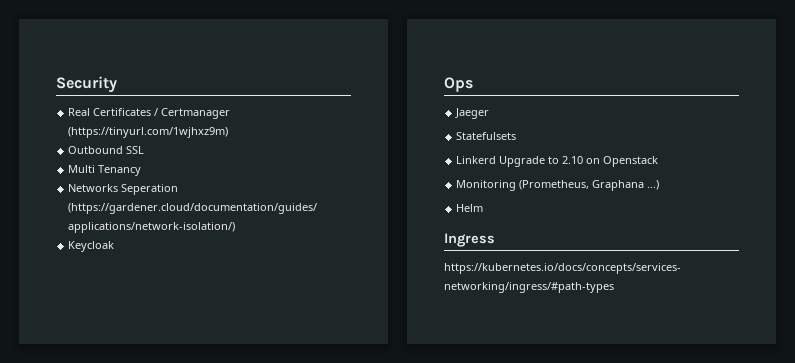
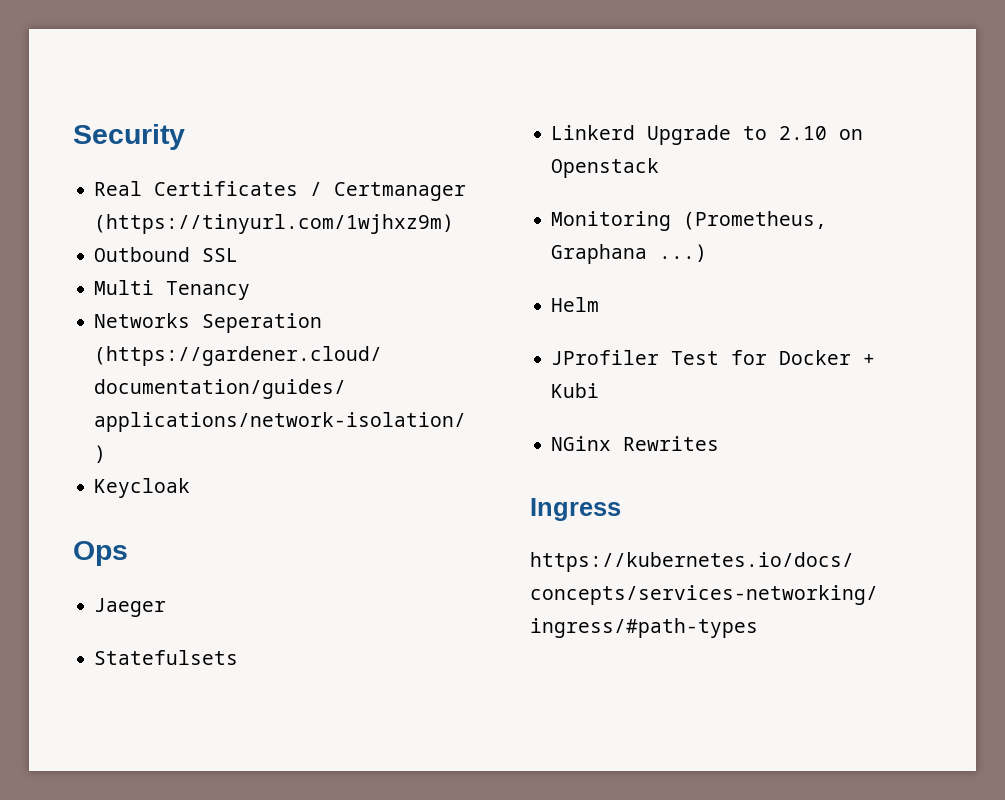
+ JProfiler Test for Docker + Kubi
+ NGinx Rewrites

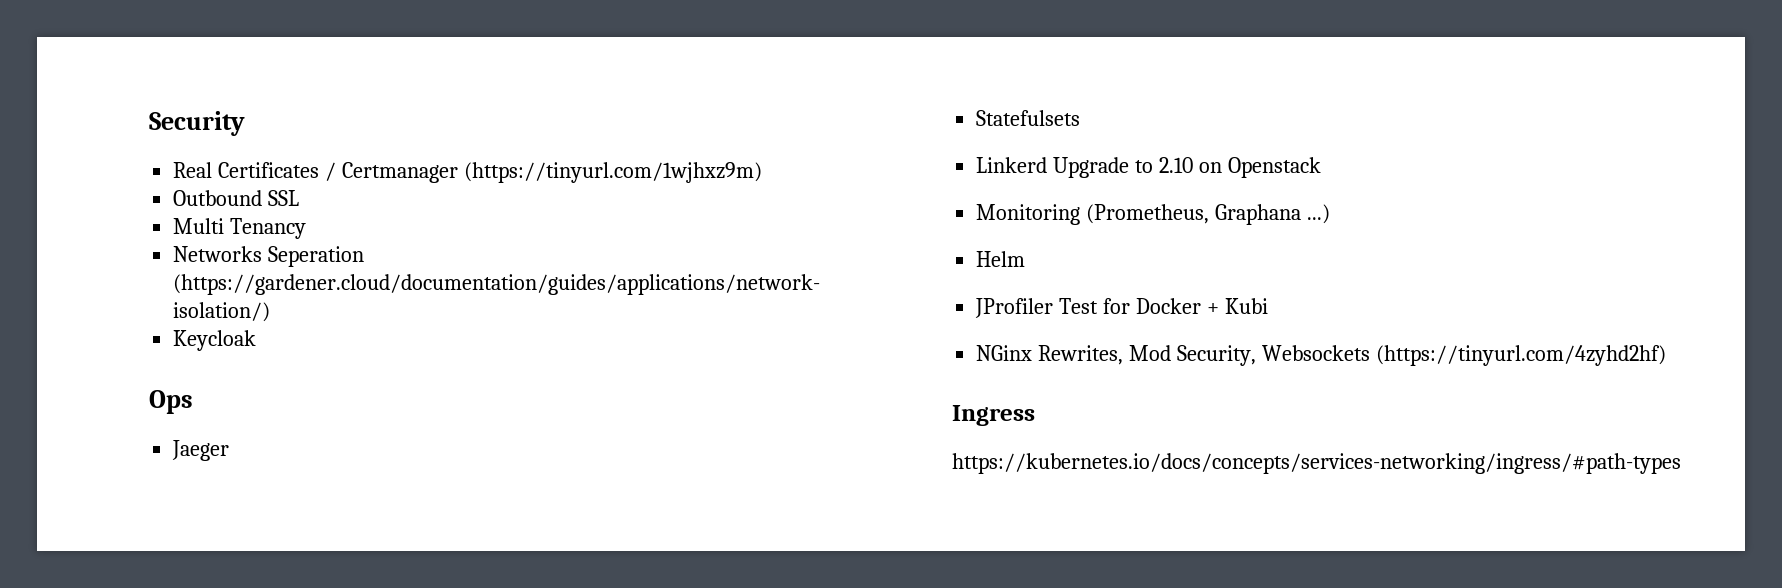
- NGinx Rewrites
+ NGinx Rewrites, Mod Security, Websockets (https://tinyurl.com/4zyhd2hf)

